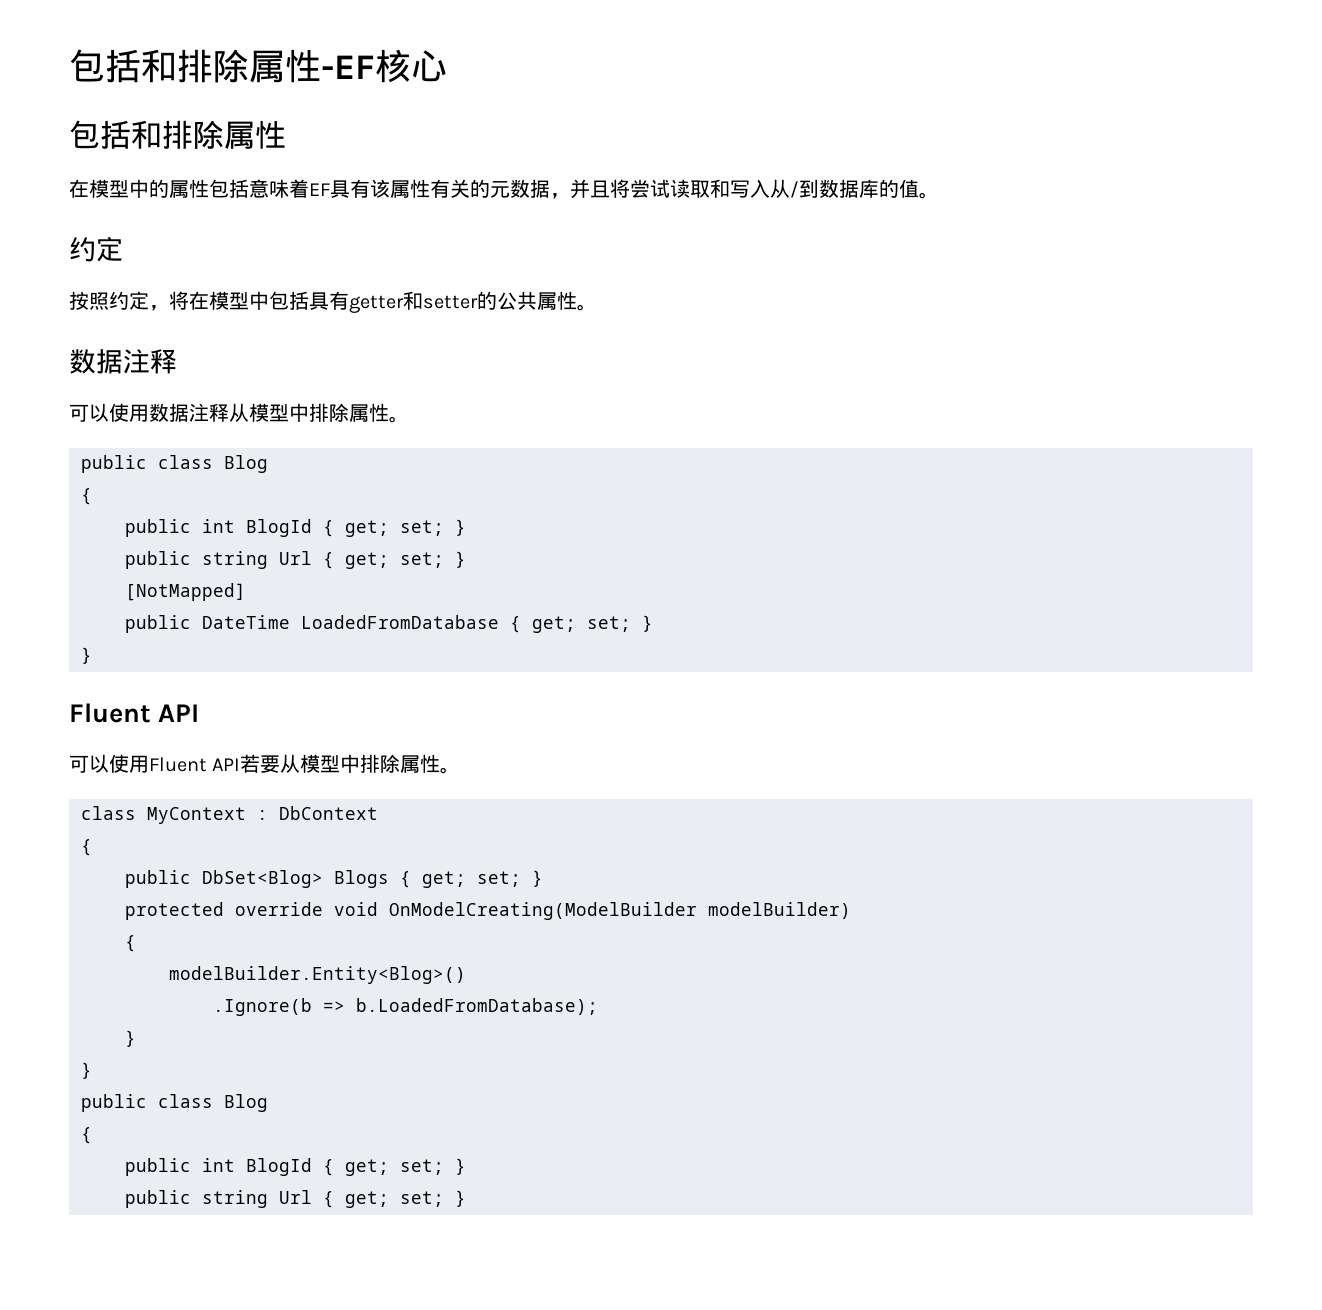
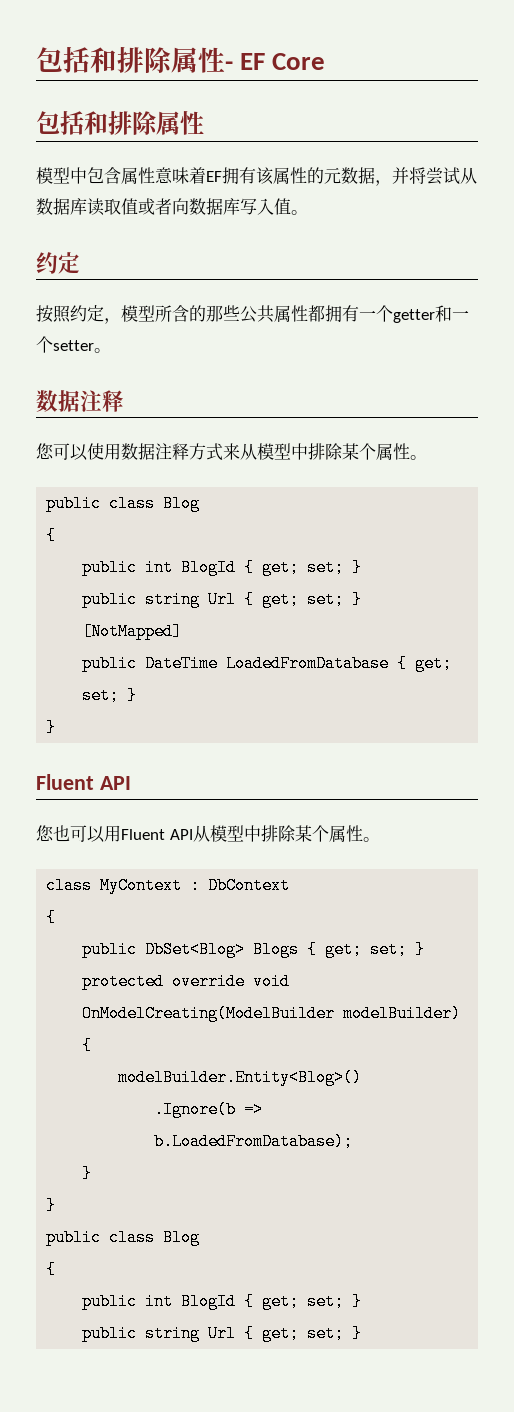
- 包括和排除属性-EF核心
+ 包括和排除属性- EF Core
- 在模型中的属性包括意味着EF具有该属性有关的元数据，并且将尝试读取和写入从/到数据库的值。
+ 模型中包含属性意味着EF拥有该属性的元数据，并将尝试从数据库读取值或者向数据库写入值。
- 按照约定，将在模型中包括具有getter和setter的公共属性。
+ 按照约定，模型所含的那些公共属性都拥有一个getter和一个setter。
- 可以使用数据注释从模型中排除属性。
+ 您可以使用数据注释方式来从模型中排除某个属性。
- 可以使用Fluent API若要从模型中排除属性。
+ 您也可以用Fluent API从模型中排除某个属性。

